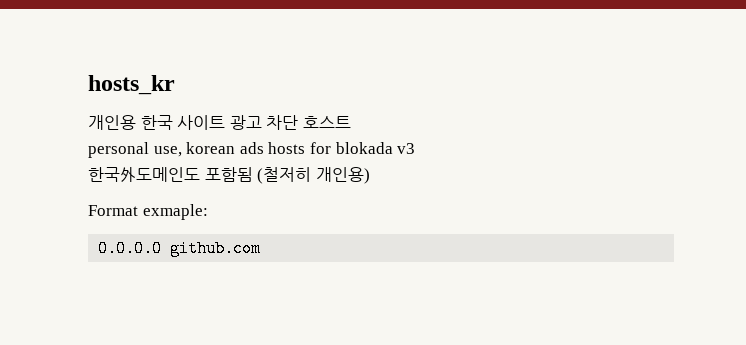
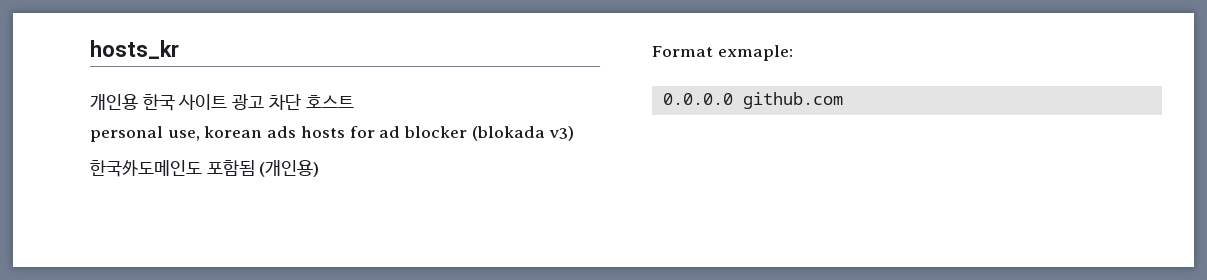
- personal use, korean ads hosts for blokada v3
+ personal use, korean ads hosts for ad blocker (blokada v3)
- 한국外도메인도 포함됨 (철저히 개인용)
+ 한국外도메인도 포함됨 (개인용)

